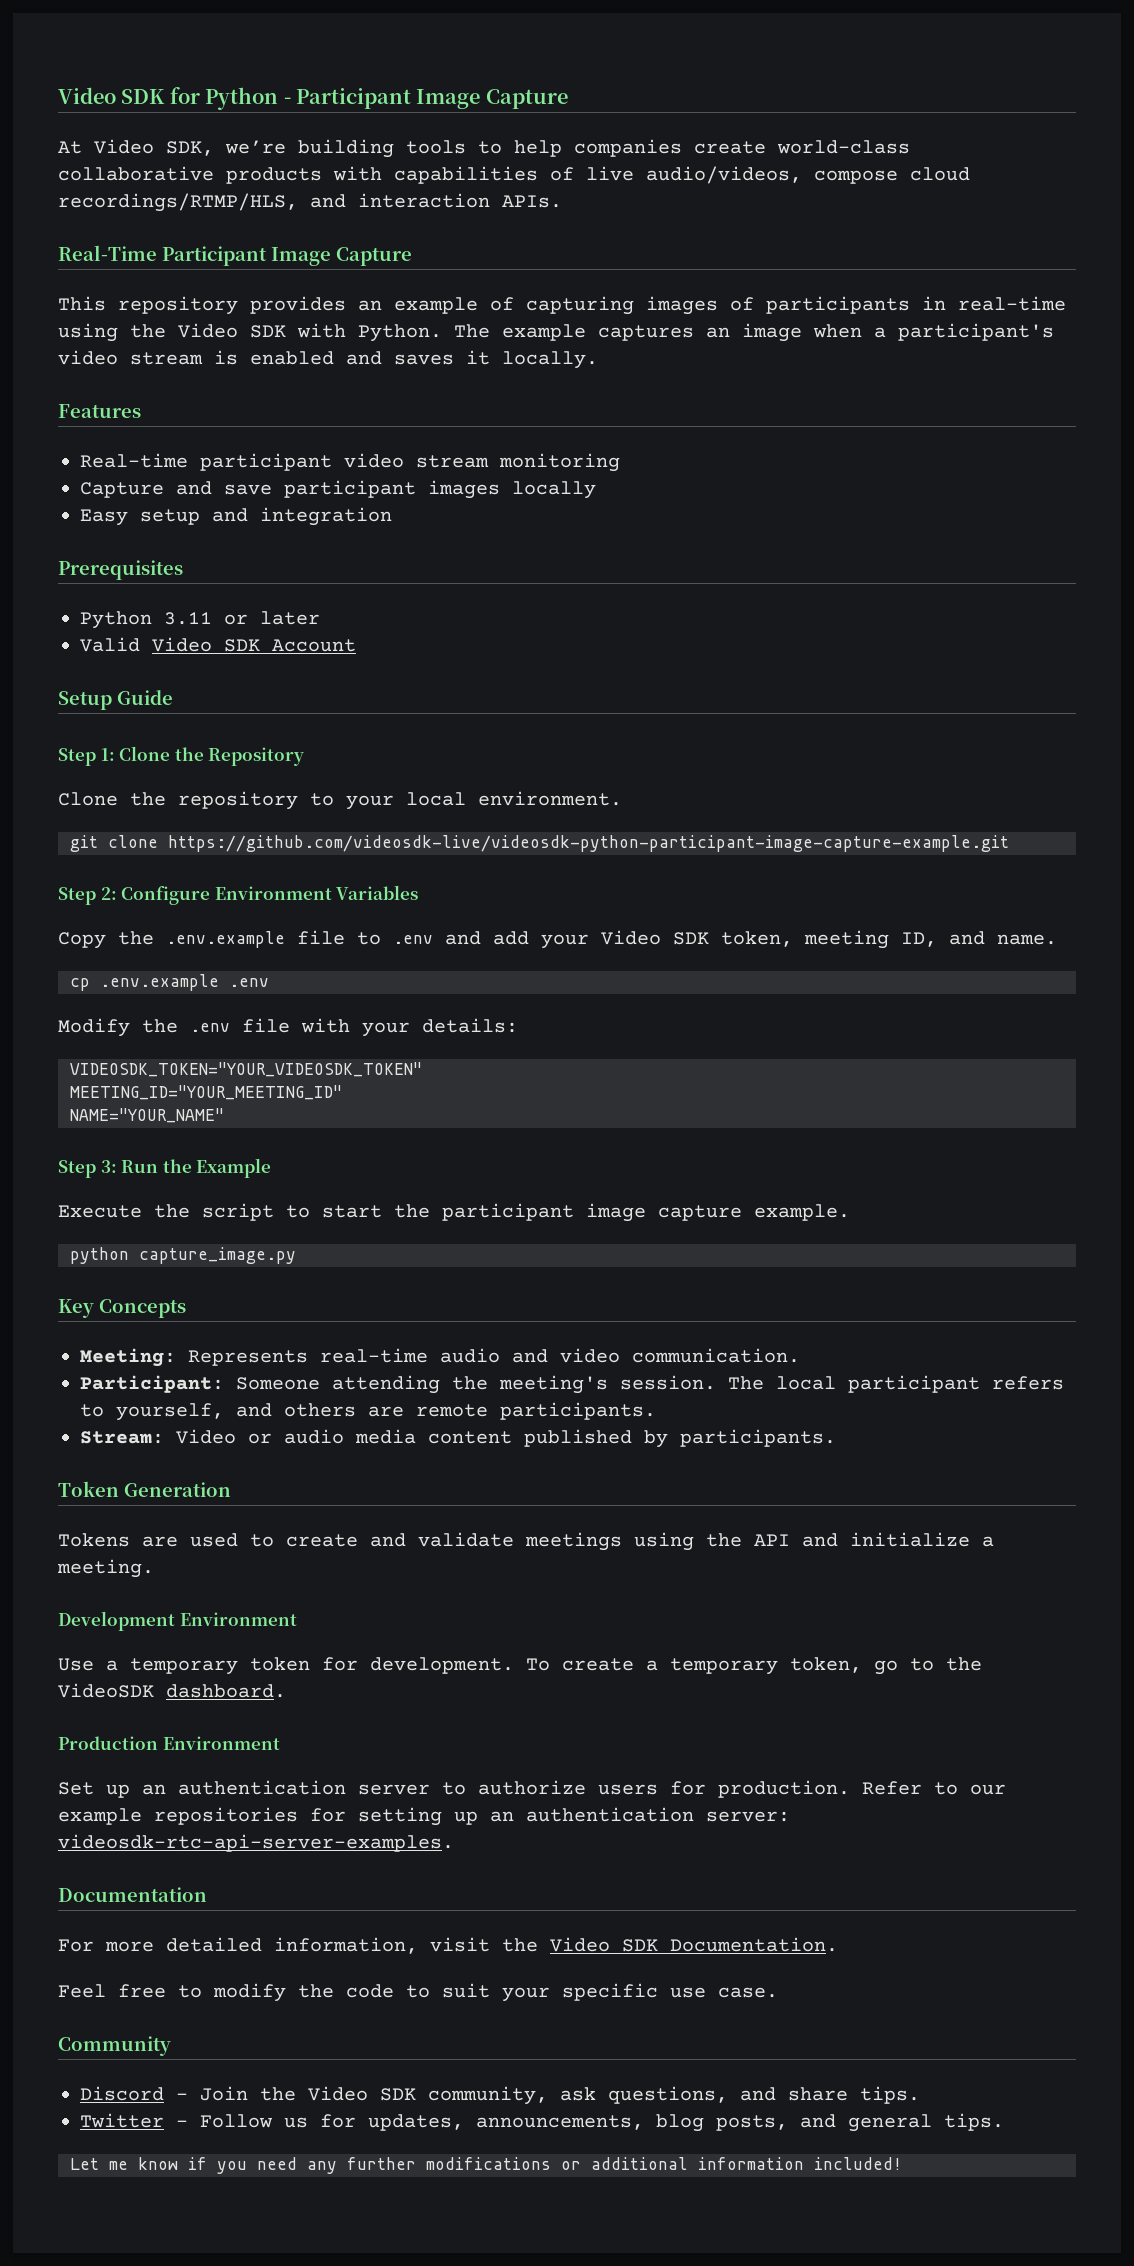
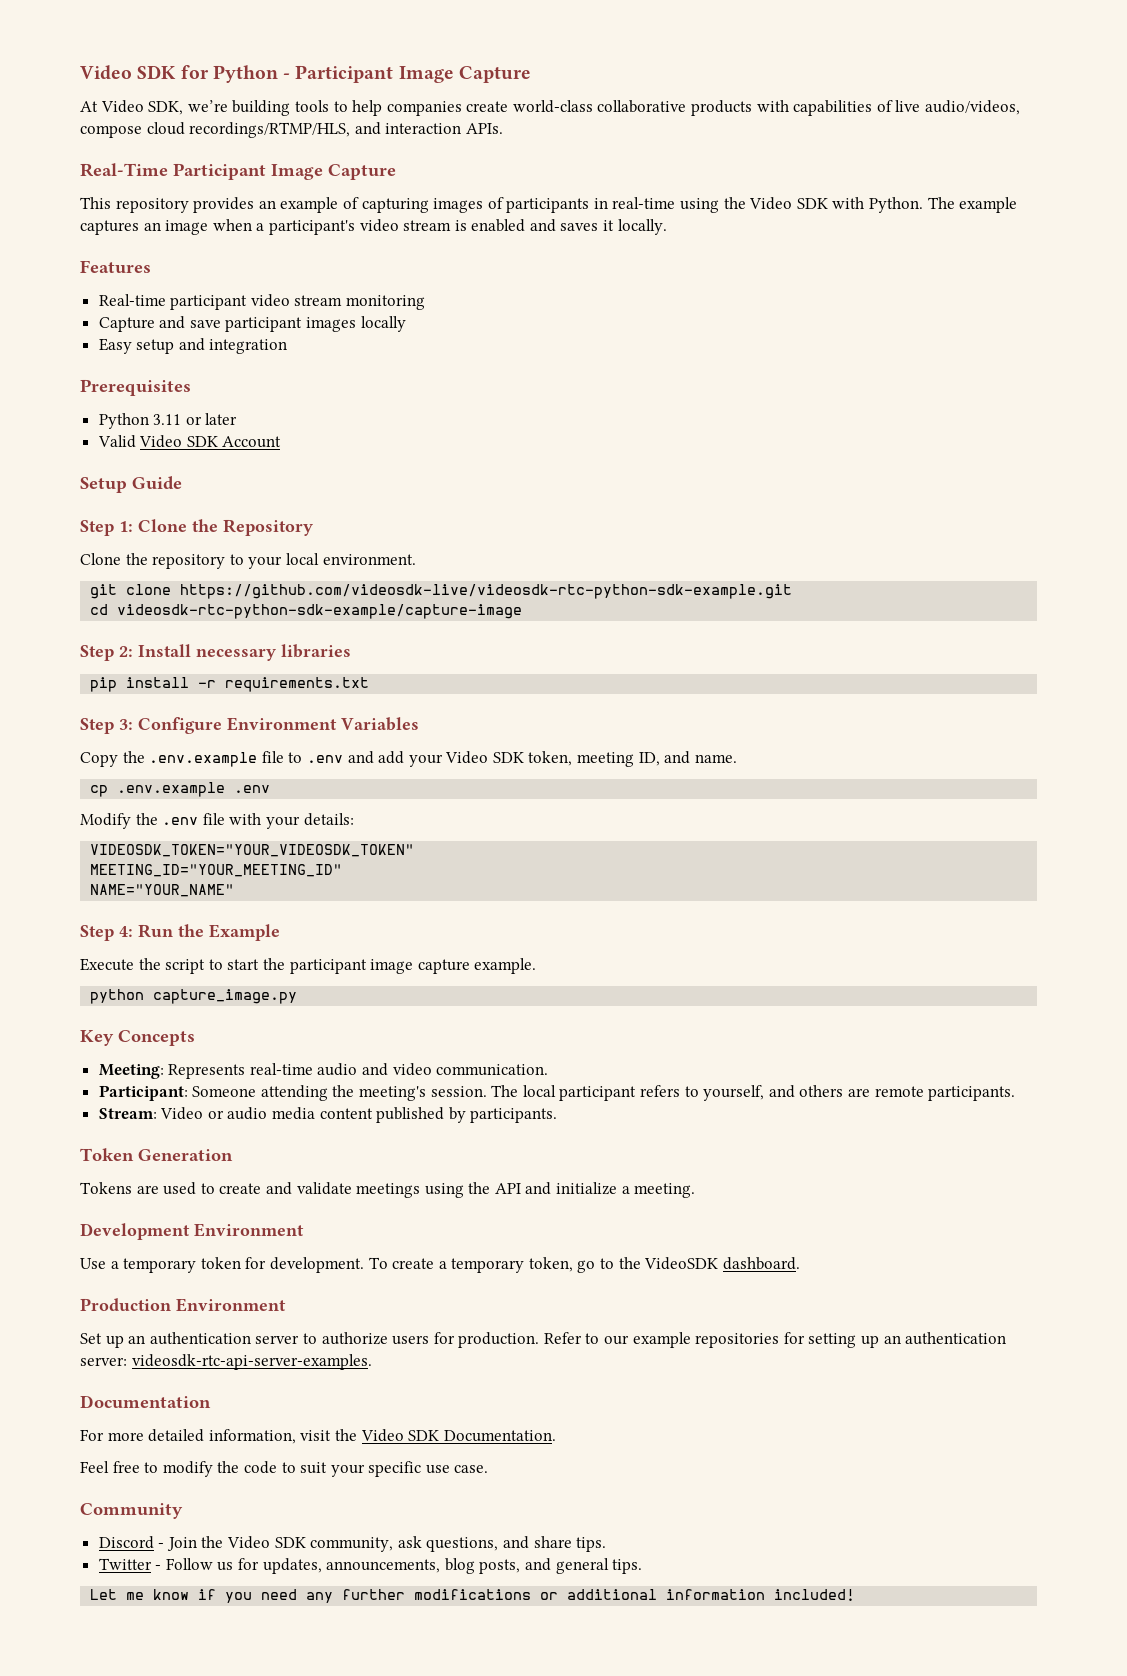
- git clone https://github.com/videosdk-live/videosdk-python-participant-image-capture-example.git
+ git clone https://github.com/videosdk-live/videosdk-rtc-python-sdk-example.git
+ cd videosdk-rtc-python-sdk-example/capture-image
- Step 2: Configure Environment Variables
+ Step 2: Install necessary libraries
+ pip install -r requirements.txt
+ Step 3: Configure Environment Variables
- Step 3: Run the Example
+ Step 4: Run the Example

